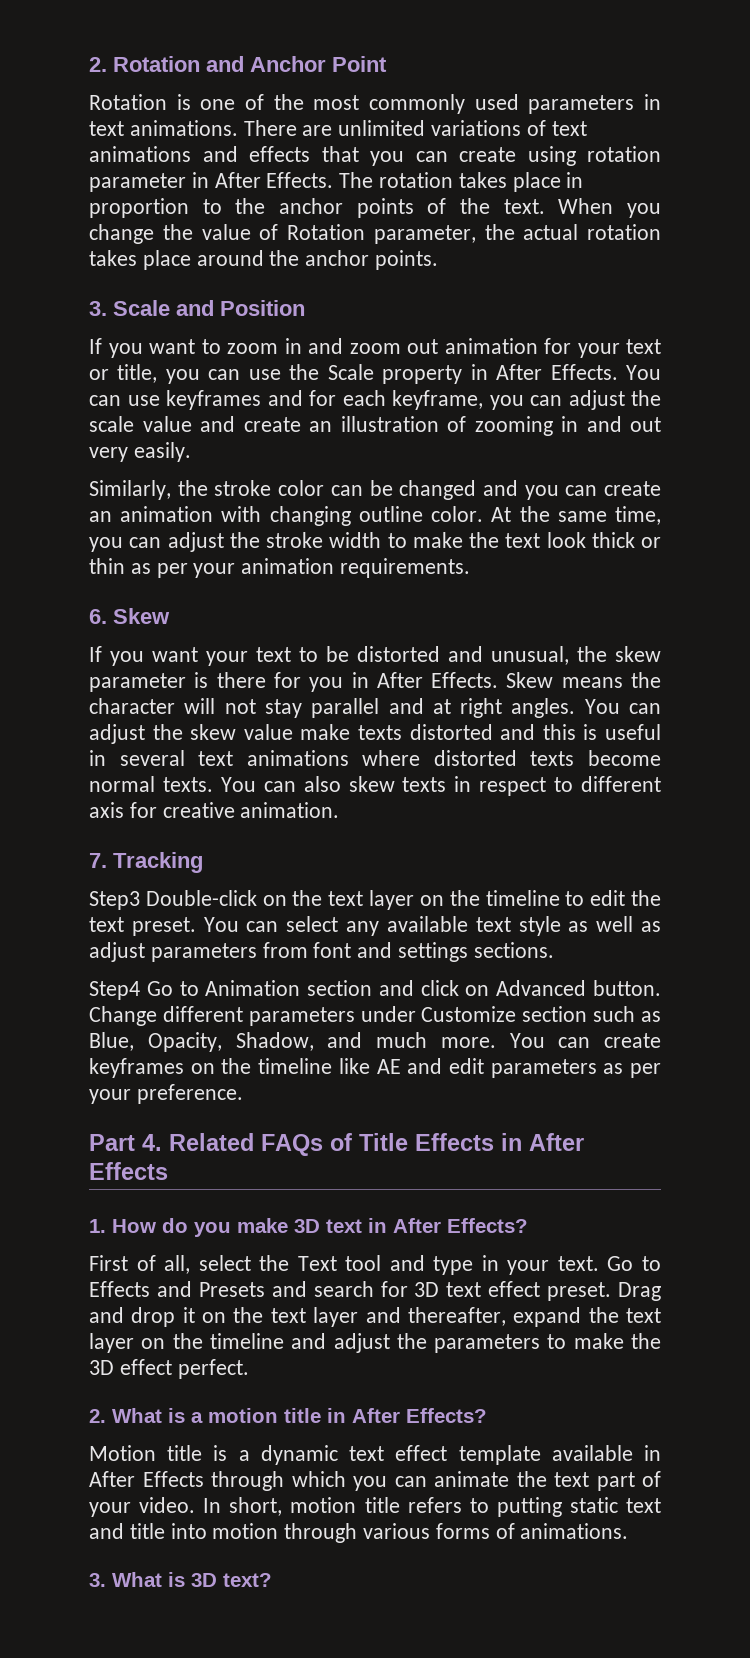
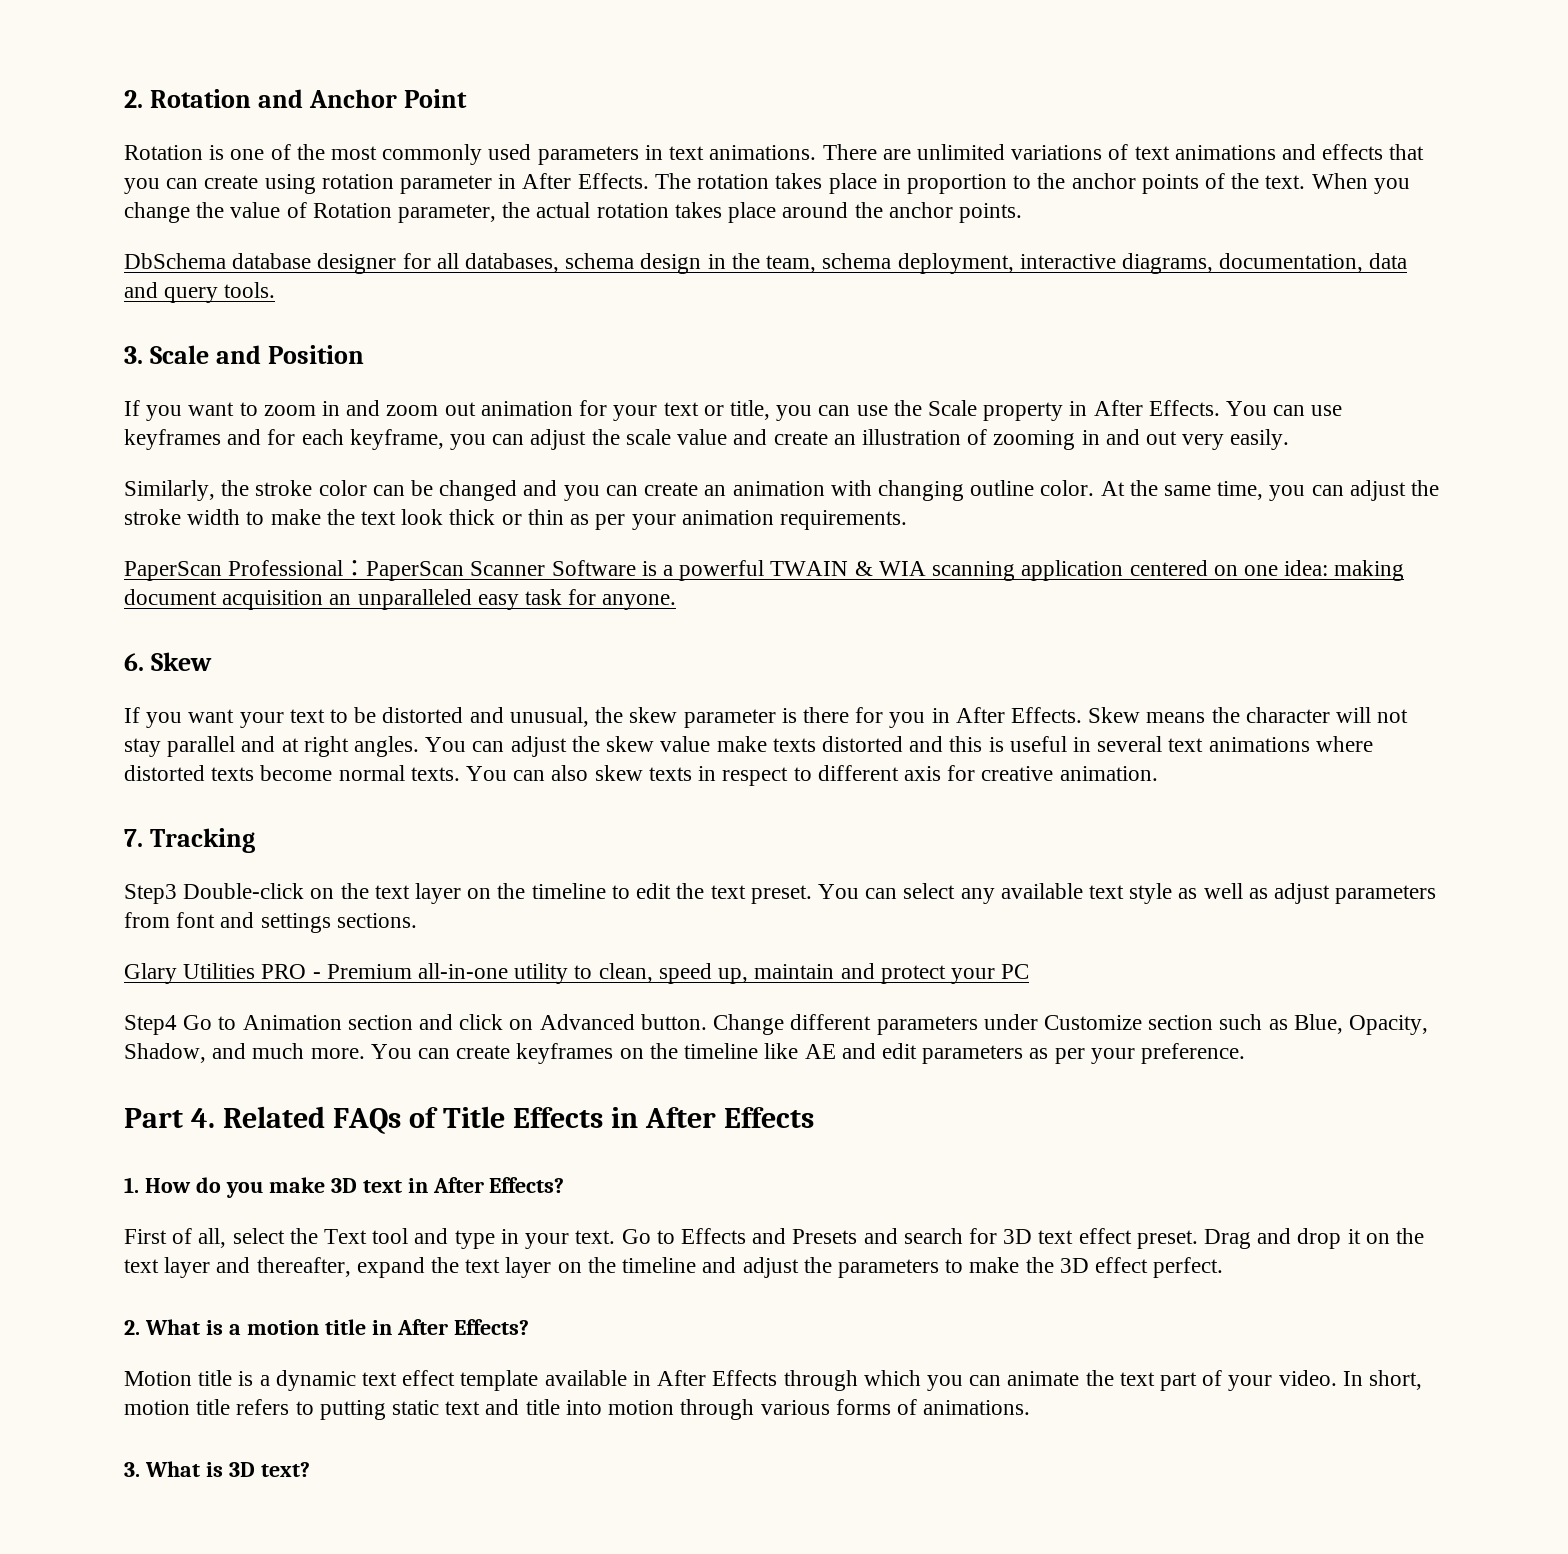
+ DbSchema database designer for all databases, schema design in the team, schema deployment, interactive diagrams, documentation, data and query tools.
+ PaperScan Professional：PaperScan Scanner Software is a powerful TWAIN & WIA scanning application centered on one idea: making document acquisition an unparalleled easy task for anyone.
+ Glary Utilities PRO - Premium all-in-one utility to clean, speed up, maintain and protect your PC

